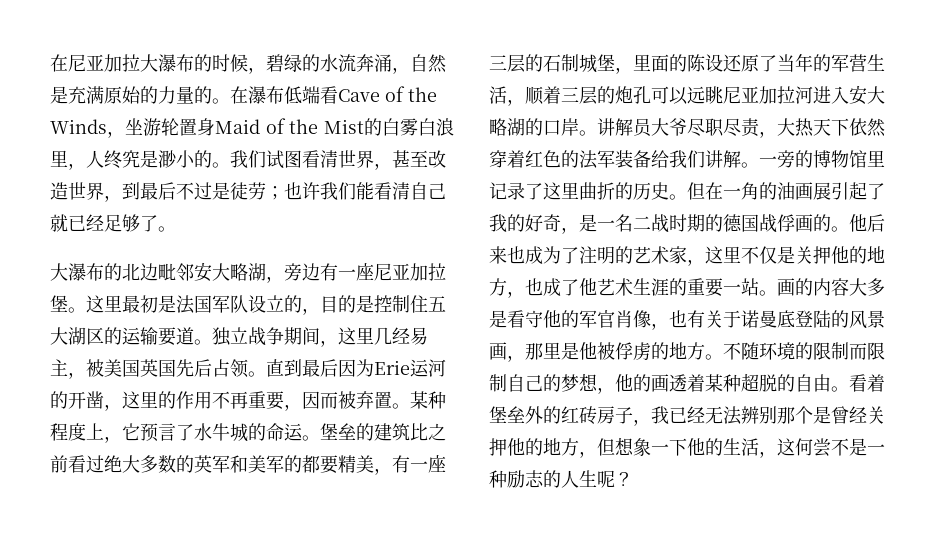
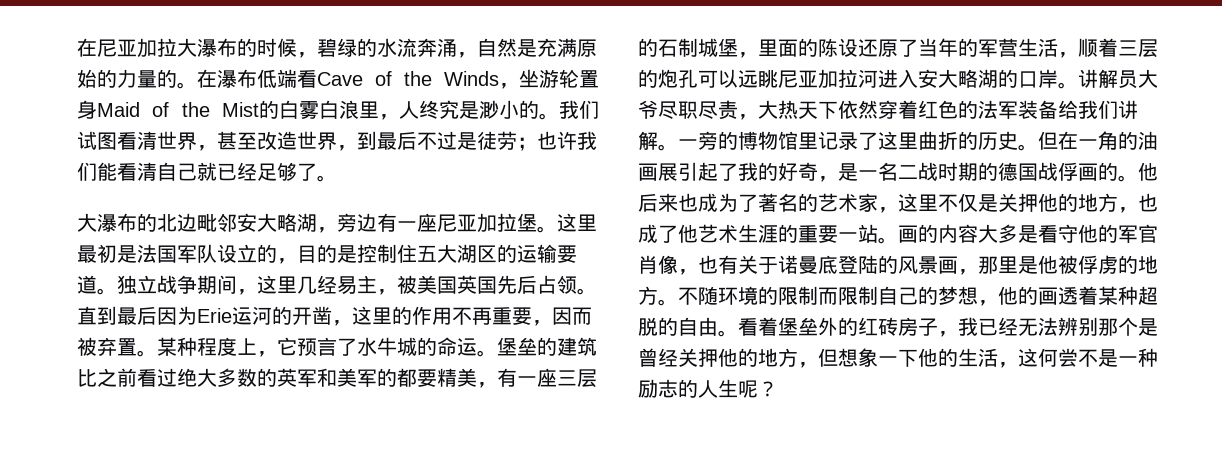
- 他后来也成为了注明的艺术家，这里不仅是关押他的地方，也成了他艺术生涯的重要一站。
+ 他后来也成为了著名的艺术家，这里不仅是关押他的地方，也成了他艺术生涯的重要一站。

